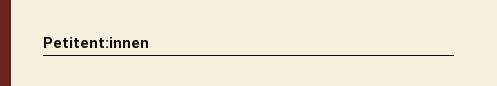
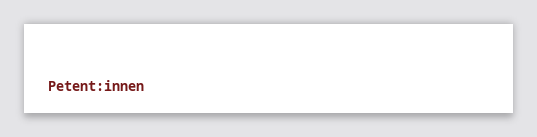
- Petitent:innen
+ Petent:innen

